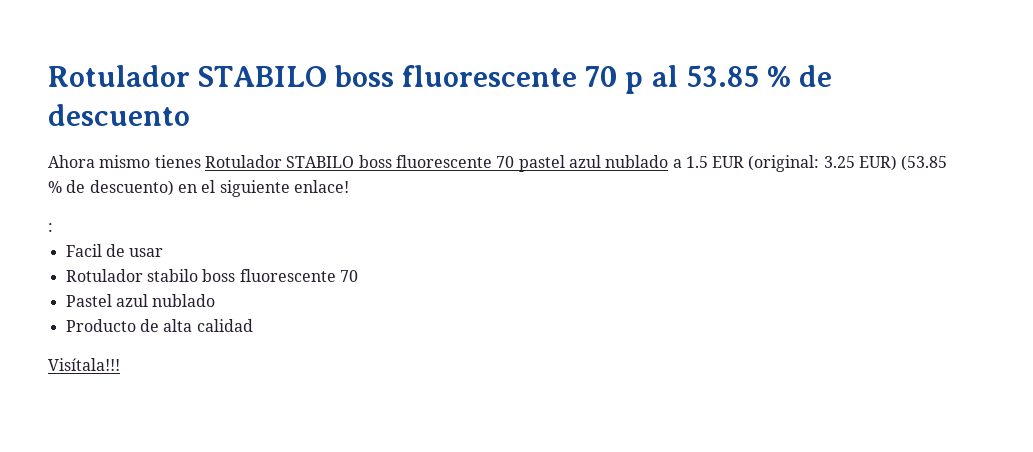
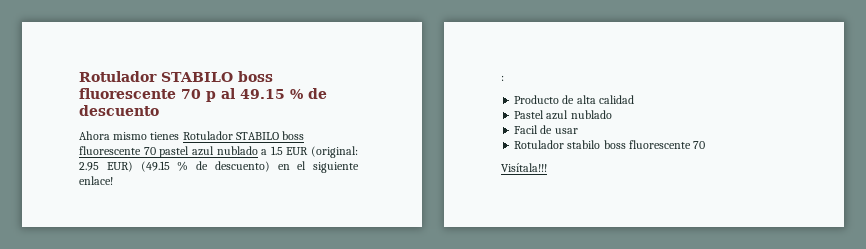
- Rotulador STABILO boss fluorescente 70 p al 53.85 % de descuento
+ Rotulador STABILO boss fluorescente 70 p al 49.15 % de descuento
- Ahora mismo tienes Rotulador STABILO boss fluorescente 70 pastel azul nublado a 1.5 EUR (original: 3.25 EUR) (53.85 % de descuento) en el siguiente enlace!
+ Ahora mismo tienes Rotulador STABILO boss fluorescente 70 pastel azul nublado a 1.5 EUR (original: 2.95 EUR) (49.15 % de descuento) en el siguiente enlace!
+ Producto de alta calidad
+ Pastel azul nublado
- Pastel azul nublado
- Producto de alta calidad

